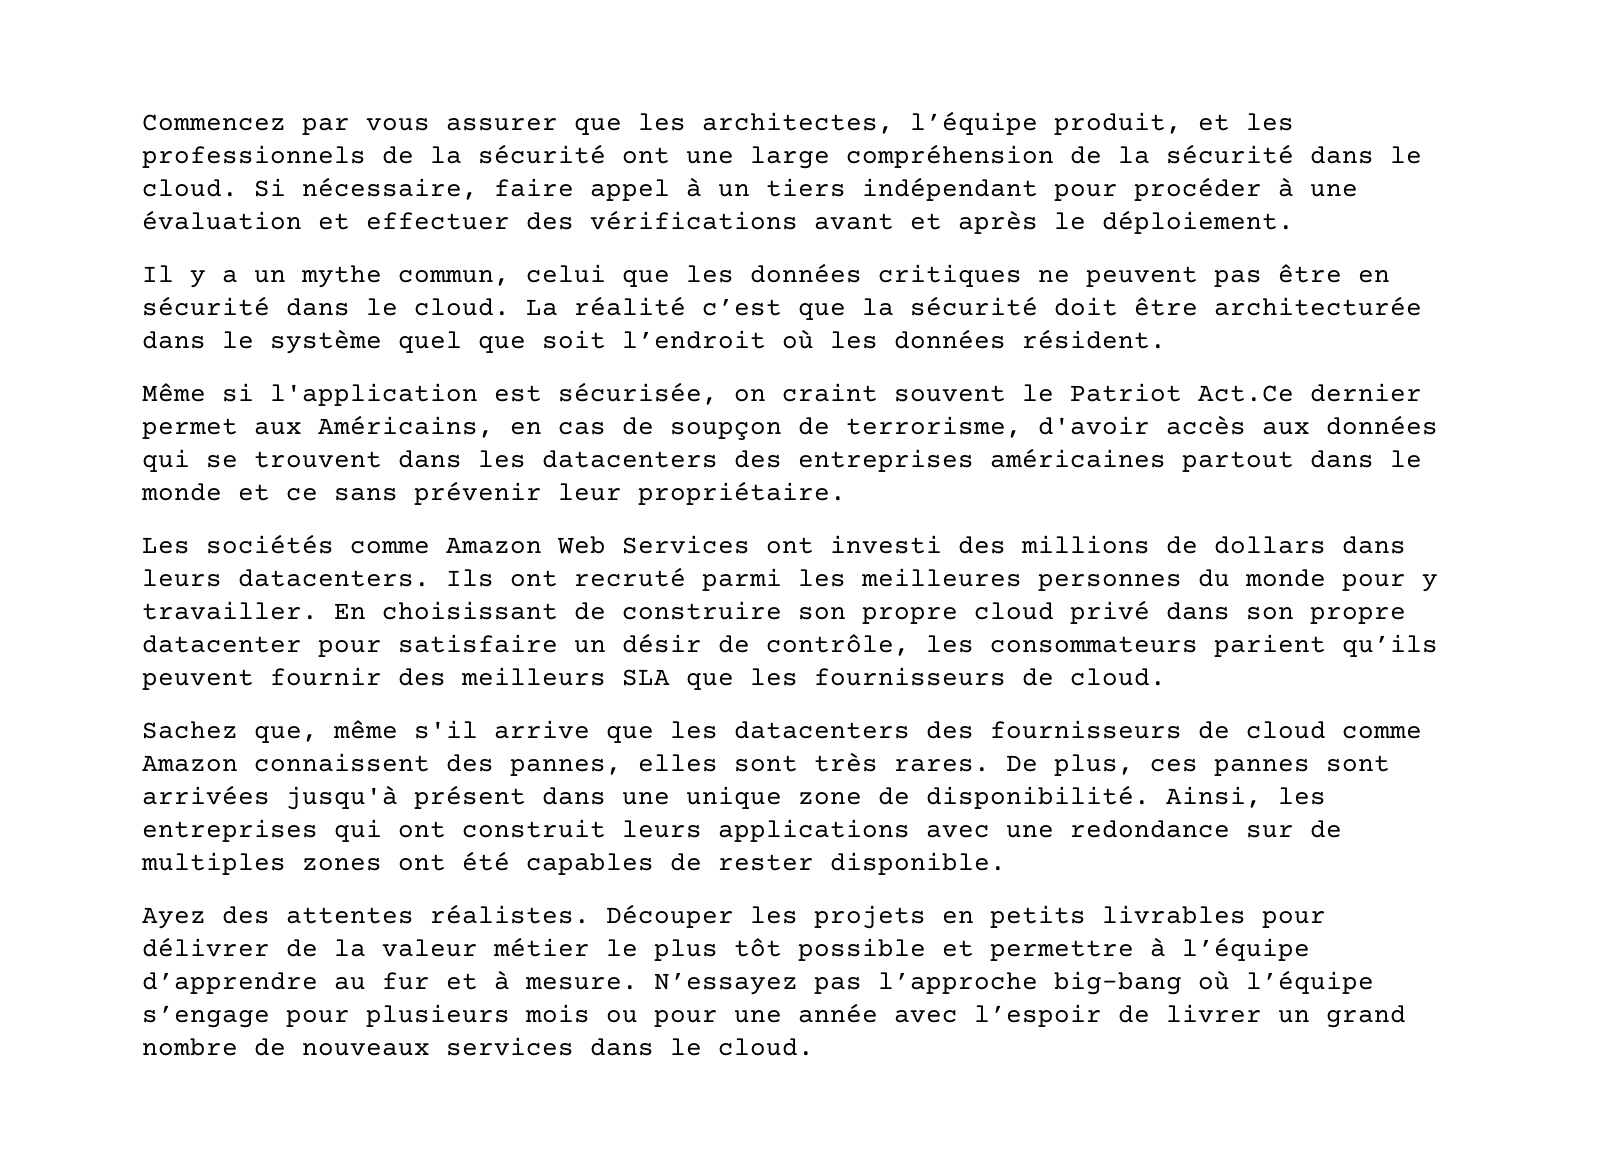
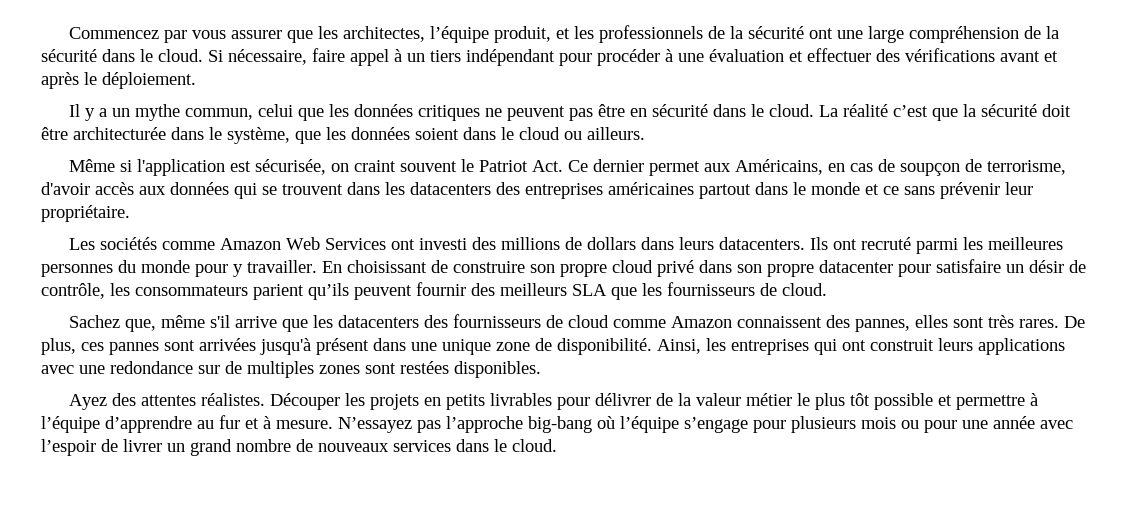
- La réalité c’est que la sécurité doit être architecturée dans le système quel que soit l’endroit où les données résident.
+ La réalité c’est que la sécurité doit être architecturée dans le système, que les données soient dans le cloud ou ailleurs.
- Même si l'application est sécurisée, on craint souvent le Patriot Act.Ce dernier permet aux Américains, en cas de soupçon de terrorisme, d'avoir accès aux données qui se trouvent dans les datacenters des entreprises américaines partout dans le monde et ce sans prévenir leur propriétaire.
+ Même si l'application est sécurisée, on craint souvent le Patriot Act. Ce dernier permet aux Américains, en cas de soupçon de terrorisme, d'avoir accès aux données qui se trouvent dans les datacenters des entreprises américaines partout dans le monde et ce sans prévenir leur propriétaire.
- Ainsi, les entreprises qui ont construit leurs applications avec une redondance sur de multiples zones ont été capables de rester disponible.
+ Ainsi, les entreprises qui ont construit leurs applications avec une redondance sur de multiples zones sont restées disponibles.

